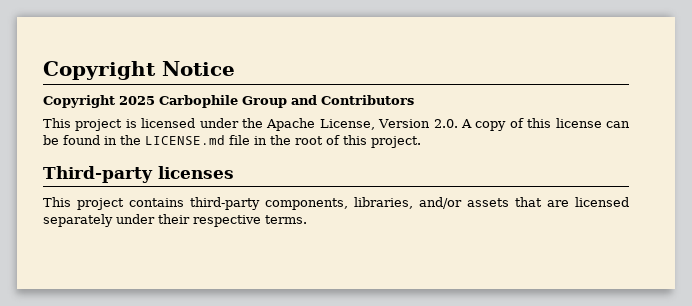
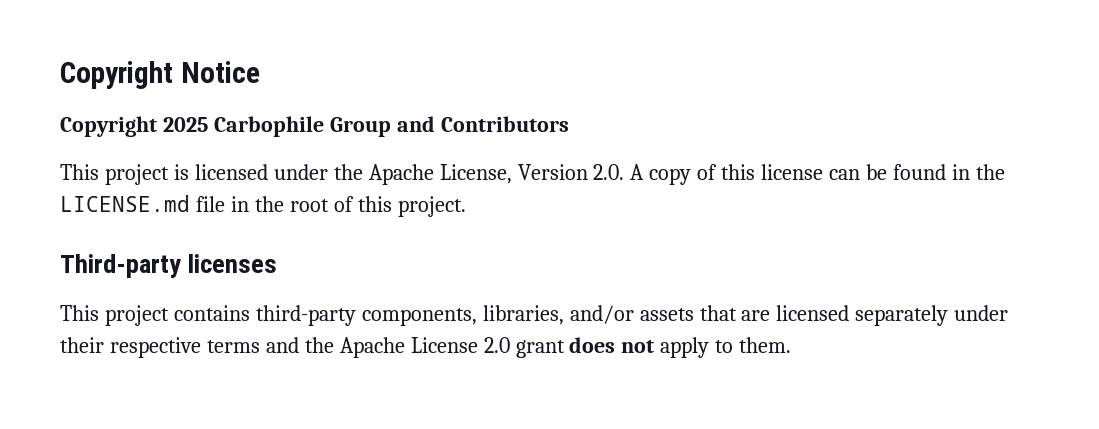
- This project contains third-party components, libraries, and/or assets that are licensed separately under their respective terms.
+ This project contains third-party components, libraries, and/or assets that are licensed separately under their respective terms and the Apache License 2.0 grant does not apply to them.

